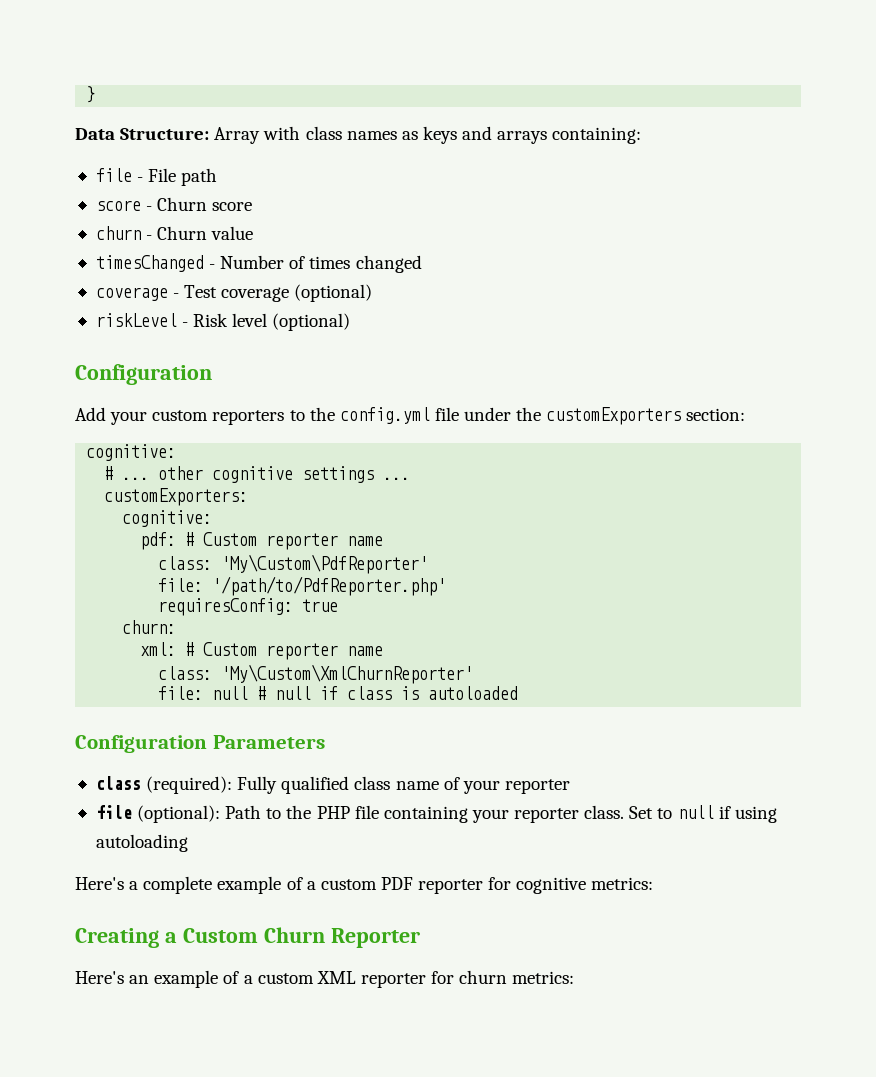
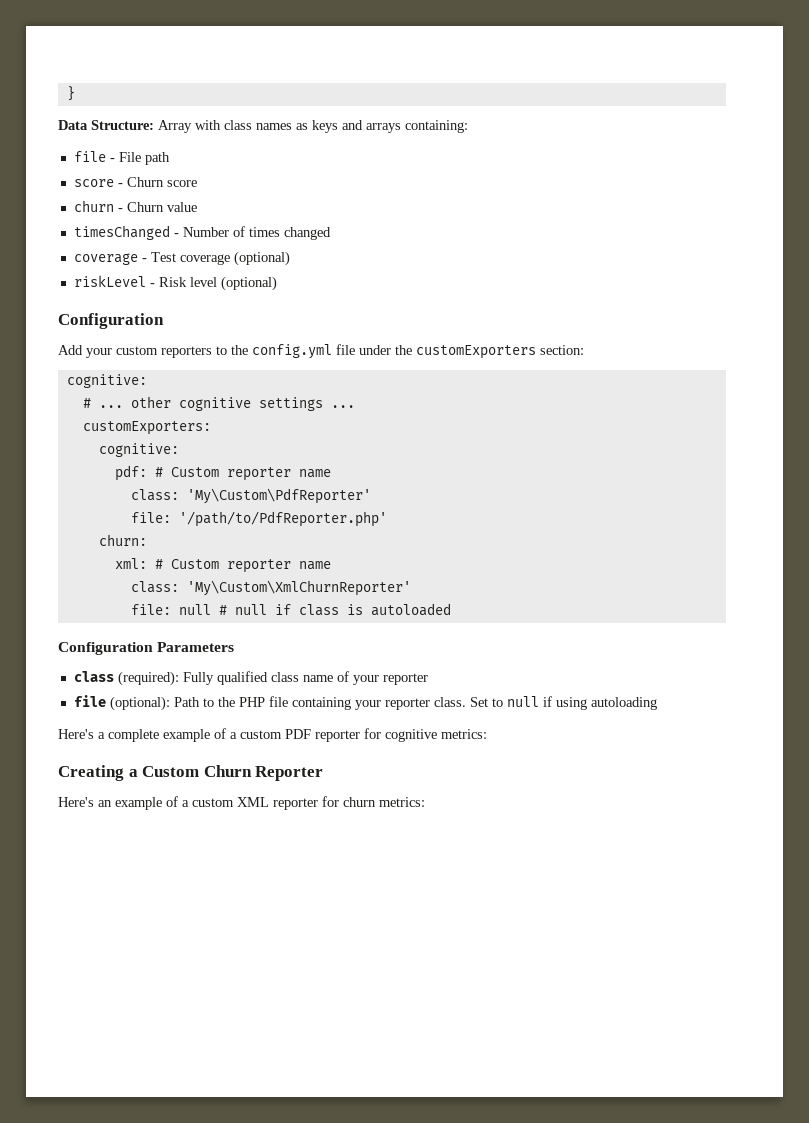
- requiresConfig: true

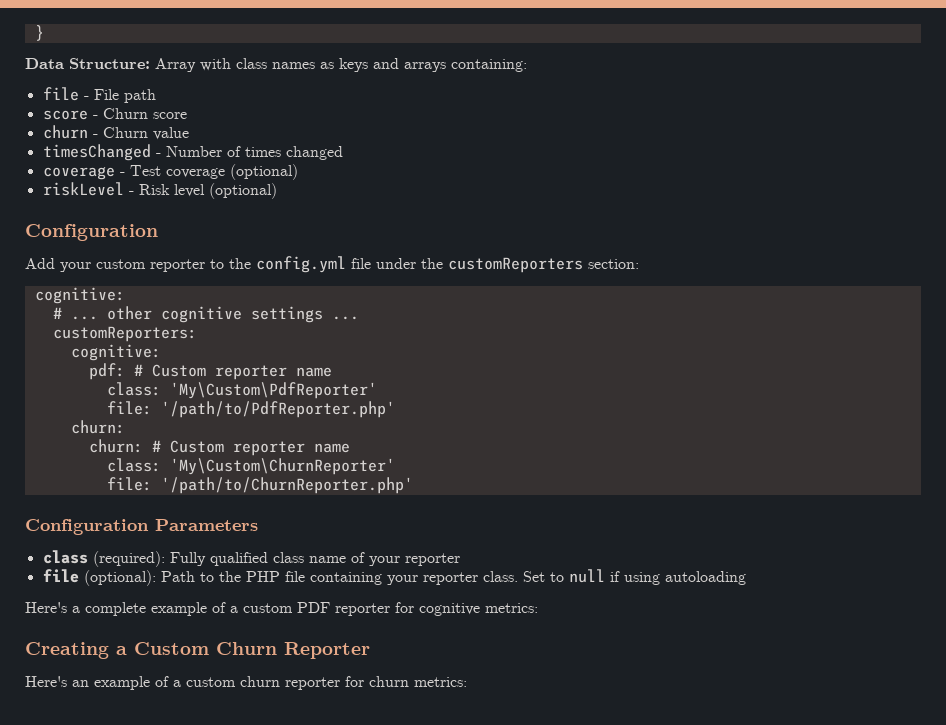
- Add your custom reporters to the config.yml file under the customExporters section:
+ Add your custom reporter to the config.yml file under the customReporters section:
- customExporters:
+ customReporters:
- xml: # Custom reporter name
- class: 'My\Custom\XmlChurnReporter'
- file: null # null if class is autoloaded
+ churn: # Custom reporter name
+ class: 'My\Custom\ChurnReporter'
+ file: '/path/to/ChurnReporter.php'
- Here's an example of a custom XML reporter for churn metrics:
+ Here's an example of a custom churn reporter for churn metrics:

